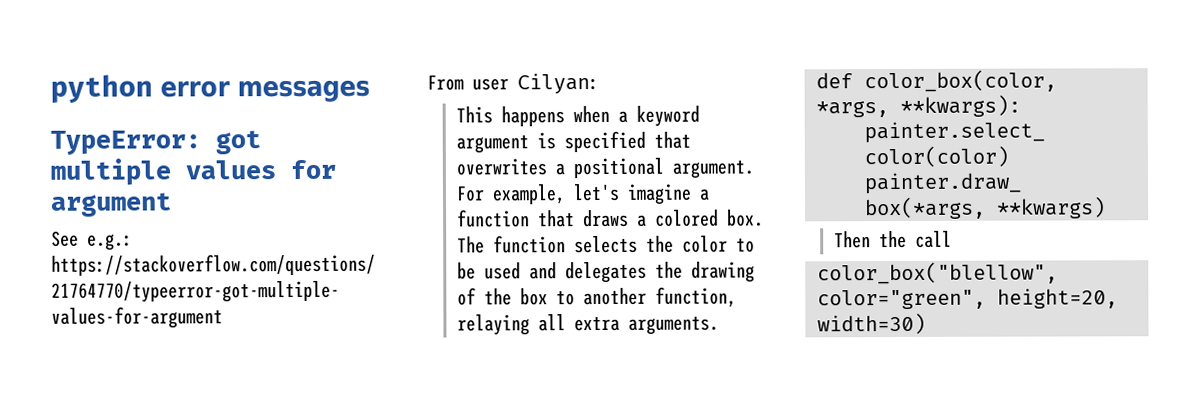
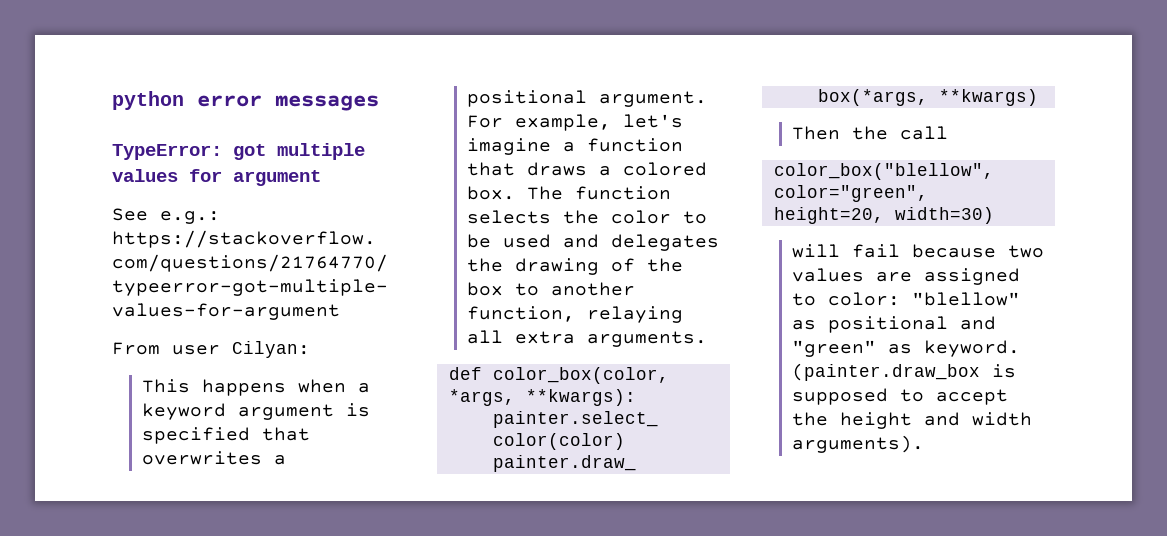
+ will fail because two values are assigned to color: "blellow" as positional and "green" as keyword. (painter.draw_box is supposed to accept the height and width arguments).

